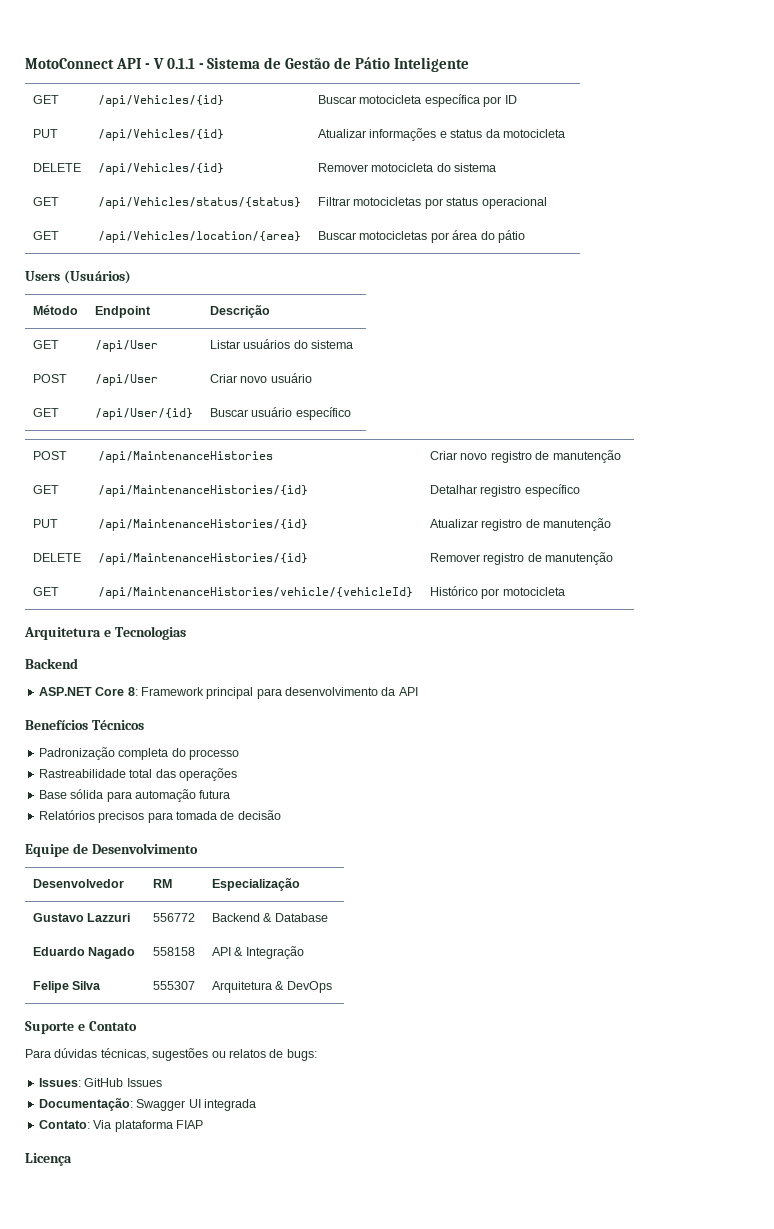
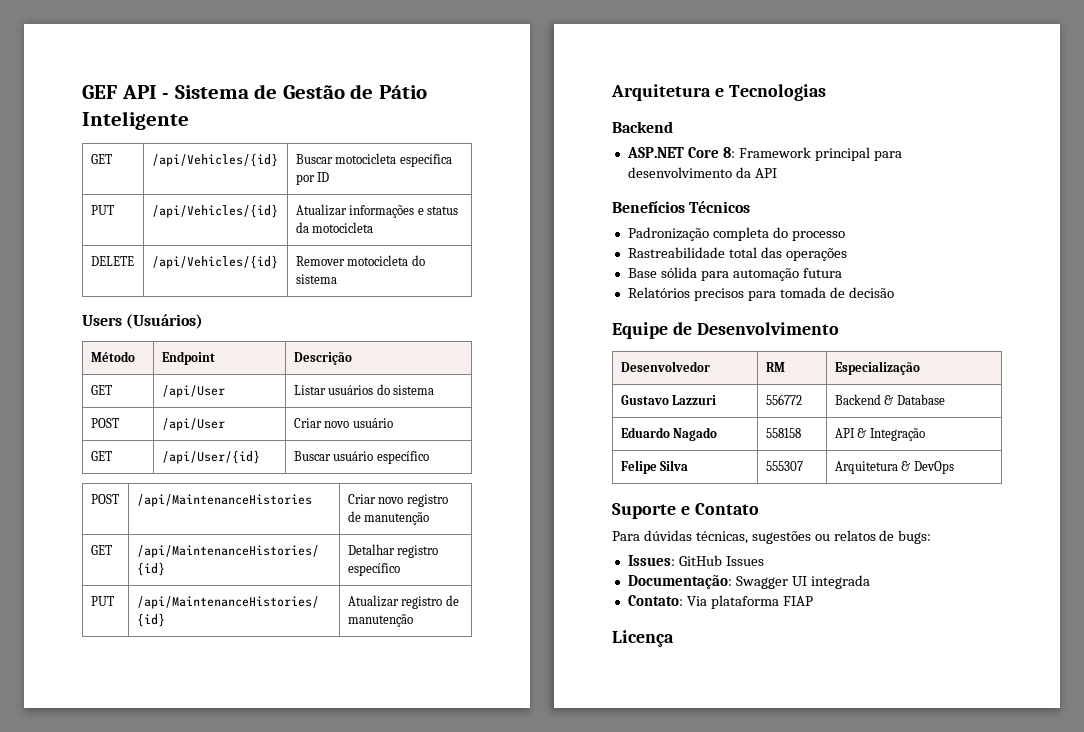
- MotoConnect API - V 0.1.1 - Sistema de Gestão de Pátio Inteligente
+ GEF API - Sistema de Gestão de Pátio Inteligente
- GET | /api/Vehicles/status/{status} | Filtrar motocicletas por status operacional
- GET | /api/Vehicles/location/{area} | Buscar motocicletas por área do pátio
- DELETE | /api/MaintenanceHistories/{id} | Remover registro de manutenção
- GET | /api/MaintenanceHistories/vehicle/{vehicleId} | Histórico por motocicleta

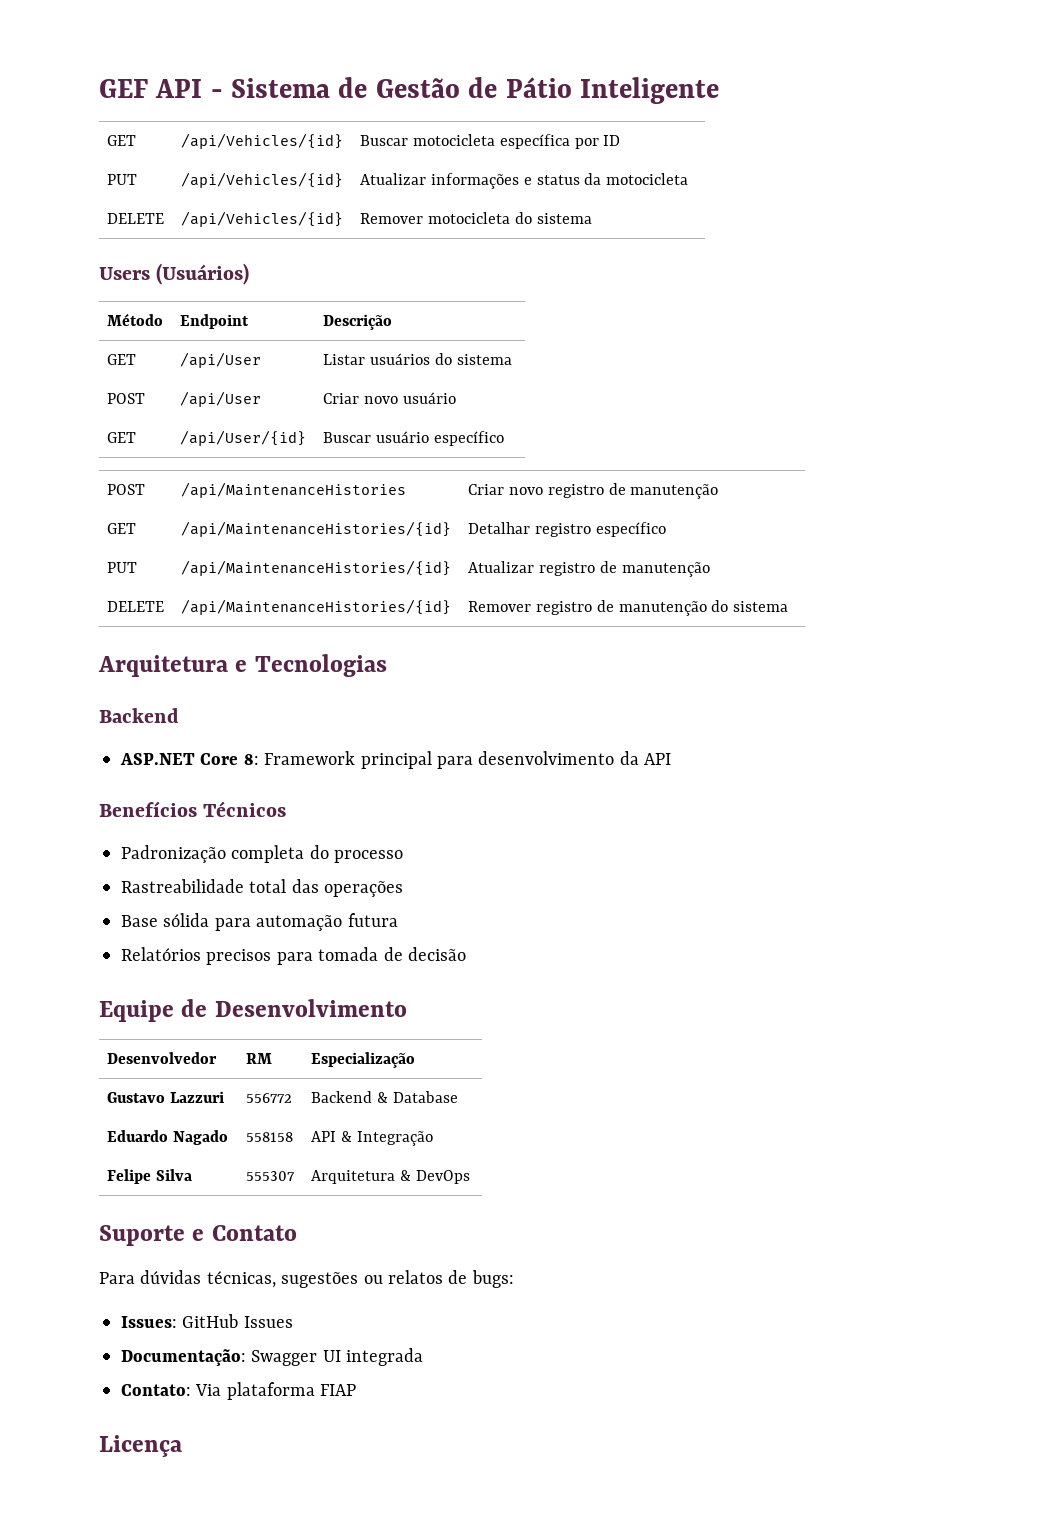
+ DELETE | /api/MaintenanceHistories/{id} | Remover registro de manutenção do sistema

